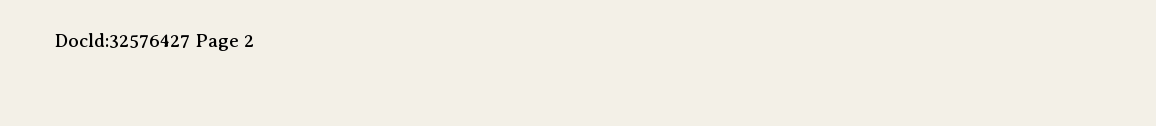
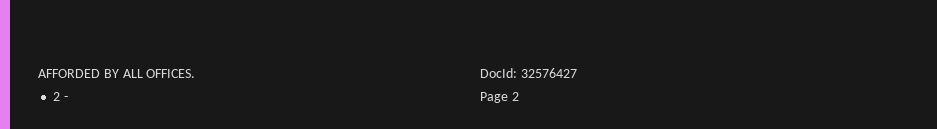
- Docld:32576427 Page 2
+ AFFORDED BY ALL OFFICES.
+ 2 -
+ DocId: 32576427
+ Page 2

